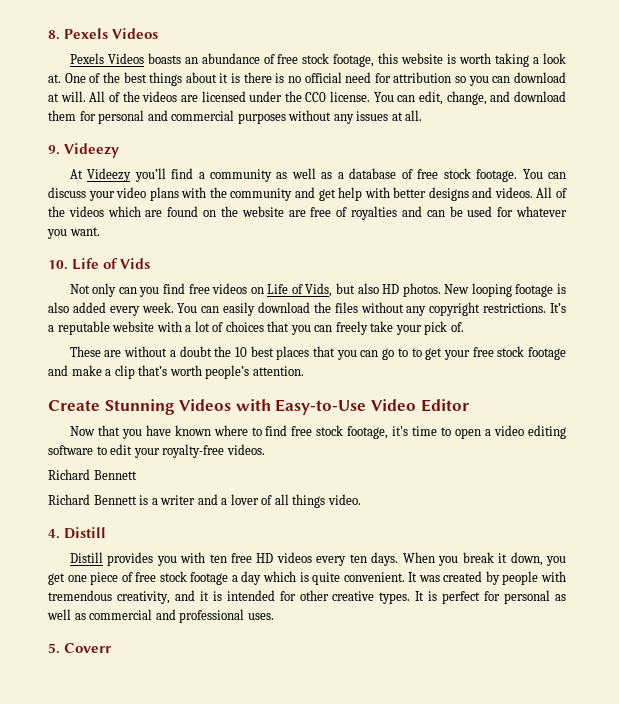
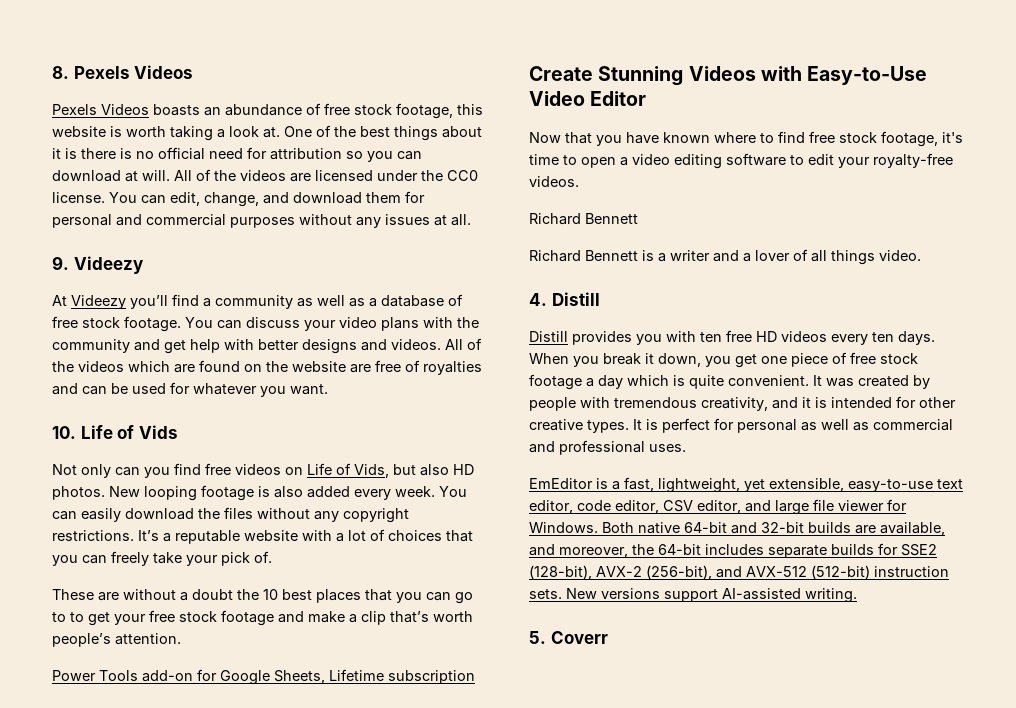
+ Power Tools add-on for Google Sheets, Lifetime subscription
+ EmEditor is a fast, lightweight, yet extensible, easy-to-use text editor, code editor, CSV editor, and large file viewer for Windows. Both native 64-bit and 32-bit builds are available, and moreover, the 64-bit includes separate builds for SSE2 (128-bit), AVX-2 (256-bit), and AVX-512 (512-bit) instruction sets. New versions support AI-assisted writing.

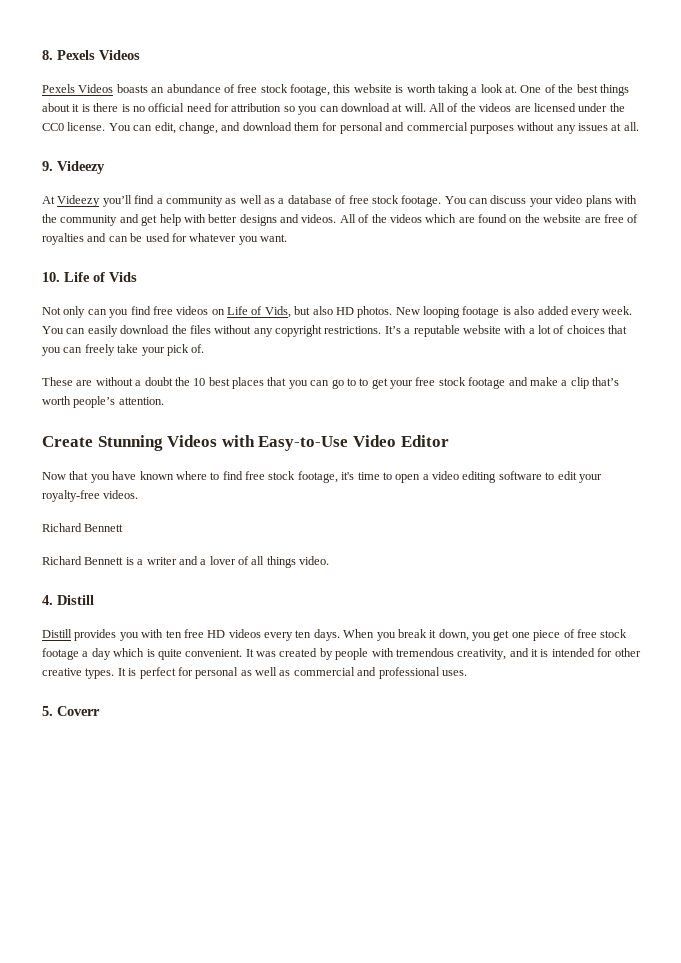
- Power Tools add-on for Google Sheets, Lifetime subscription
- EmEditor is a fast, lightweight, yet extensible, easy-to-use text editor, code editor, CSV editor, and large file viewer for Windows. Both native 64-bit and 32-bit builds are available, and moreover, the 64-bit includes separate builds for SSE2 (128-bit), AVX-2 (256-bit), and AVX-512 (512-bit) instruction sets. New versions support AI-assisted writing.

